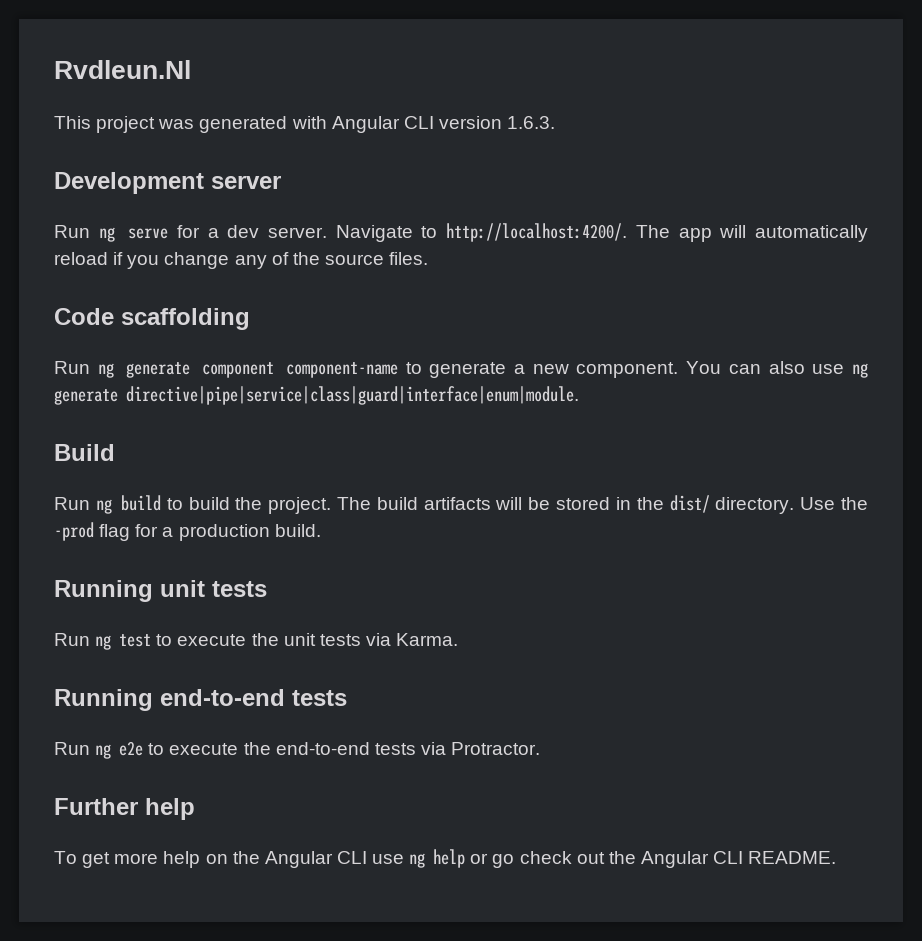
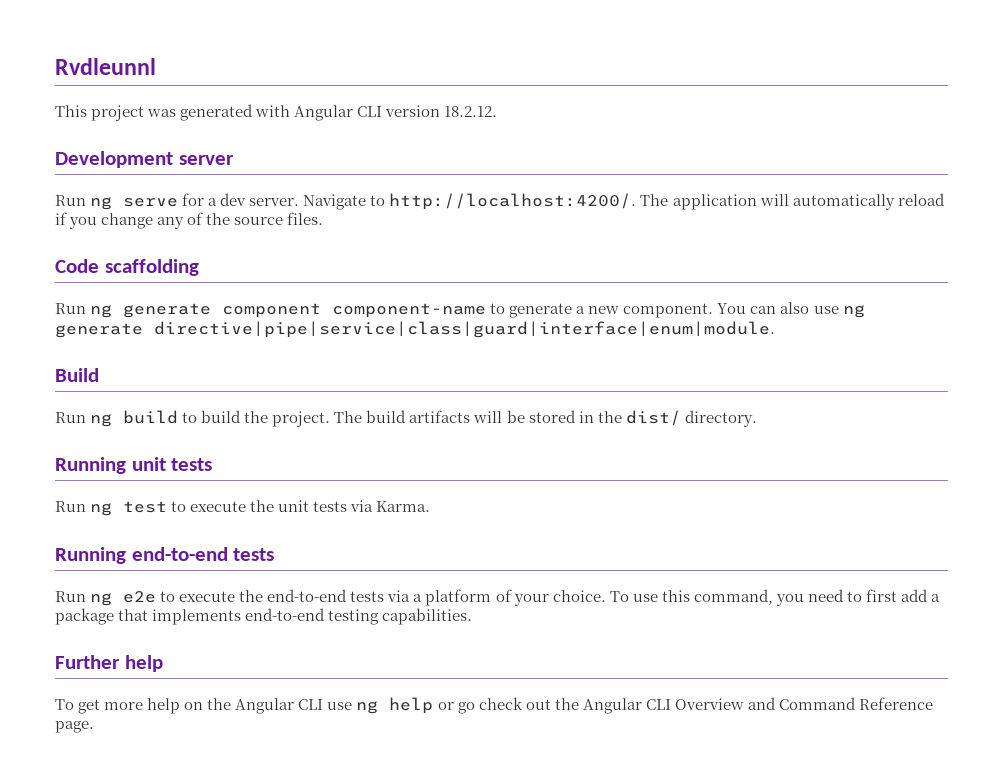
- Rvdleun.Nl
+ Rvdleunnl
- This project was generated with Angular CLI version 1.6.3.
+ This project was generated with Angular CLI version 18.2.12.
- The app will automatically reload if you change any of the source files.
+ The application will automatically reload if you change any of the source files.
- Use the -prod flag for a production build.
- Run ng e2e to execute the end-to-end tests via Protractor.
+ Run ng e2e to execute the end-to-end tests via a platform of your choice. To use this command, you need to first add a package that implements end-to-end testing capabilities.
- To get more help on the Angular CLI use ng help or go check out the Angular CLI README.
+ To get more help on the Angular CLI use ng help or go check out the Angular CLI Overview and Command Reference page.

